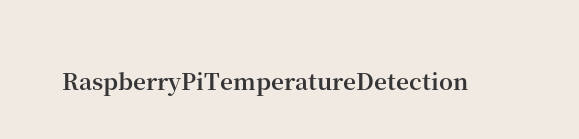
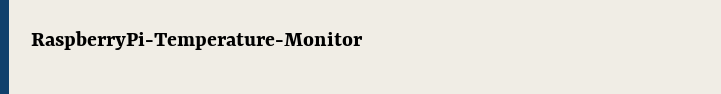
- RaspberryPiTemperatureDetection
+ RaspberryPi-Temperature-Monitor

